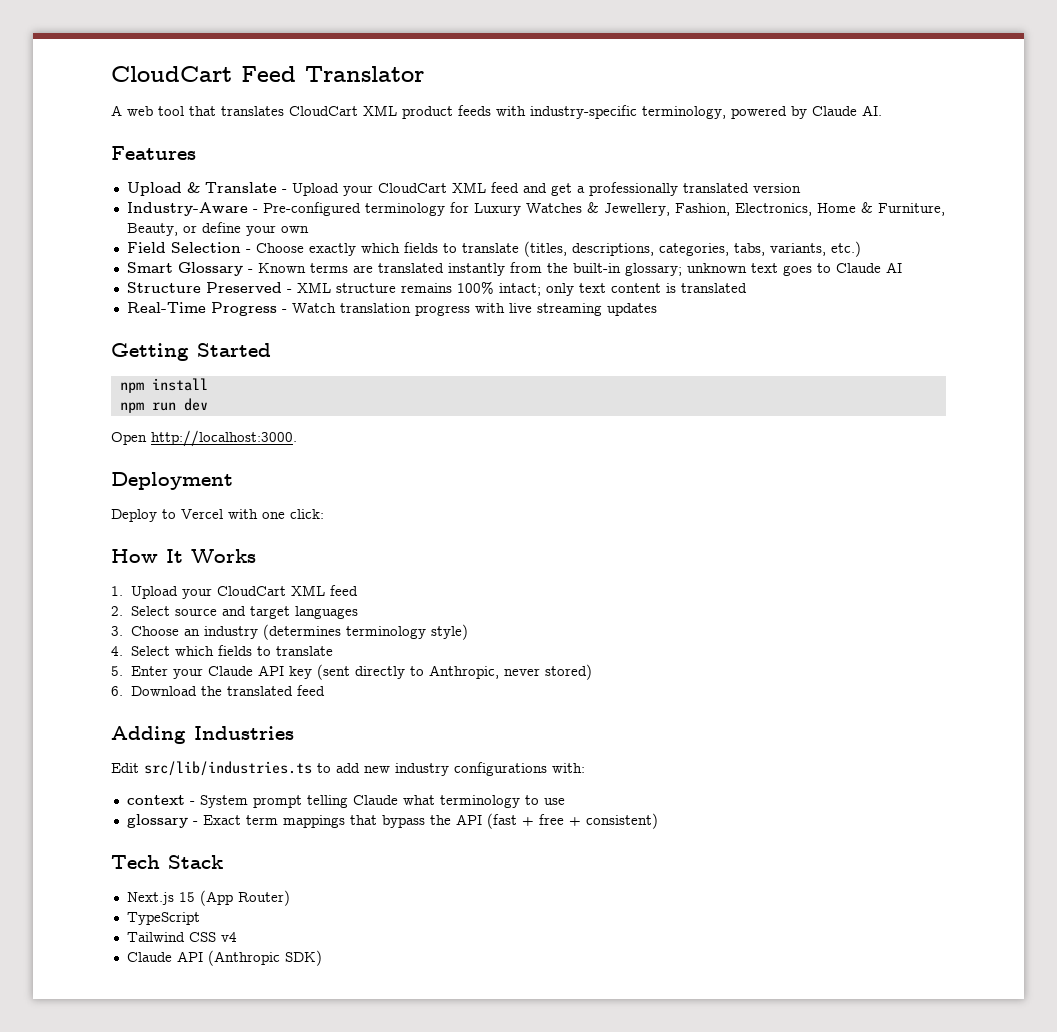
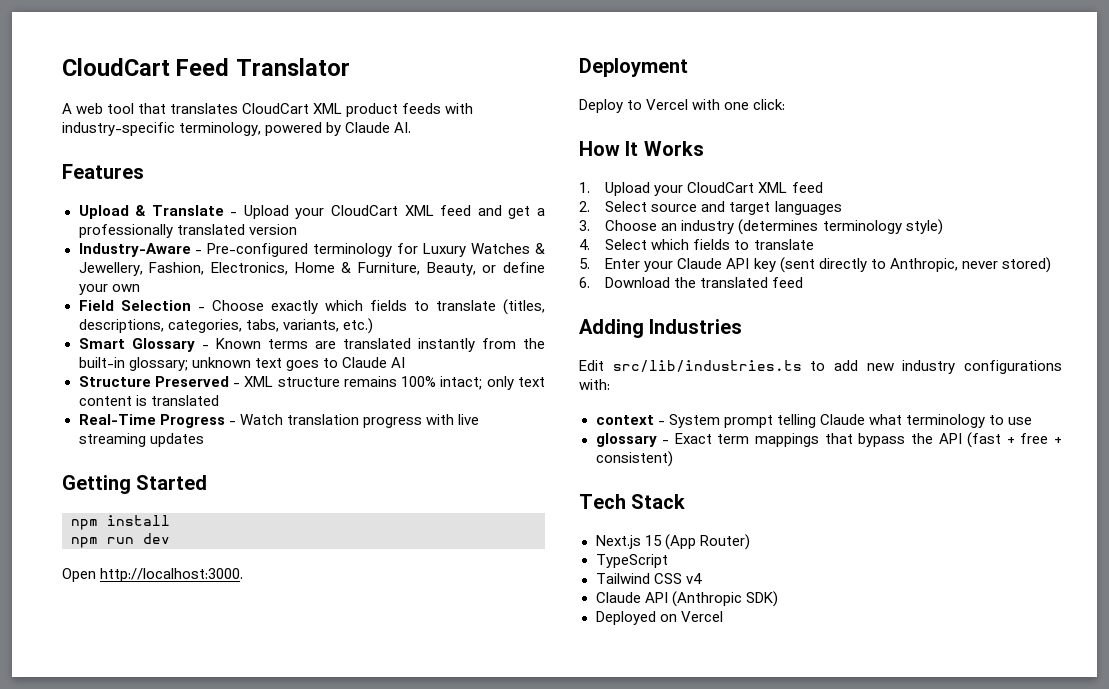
+ Deployed on Vercel

